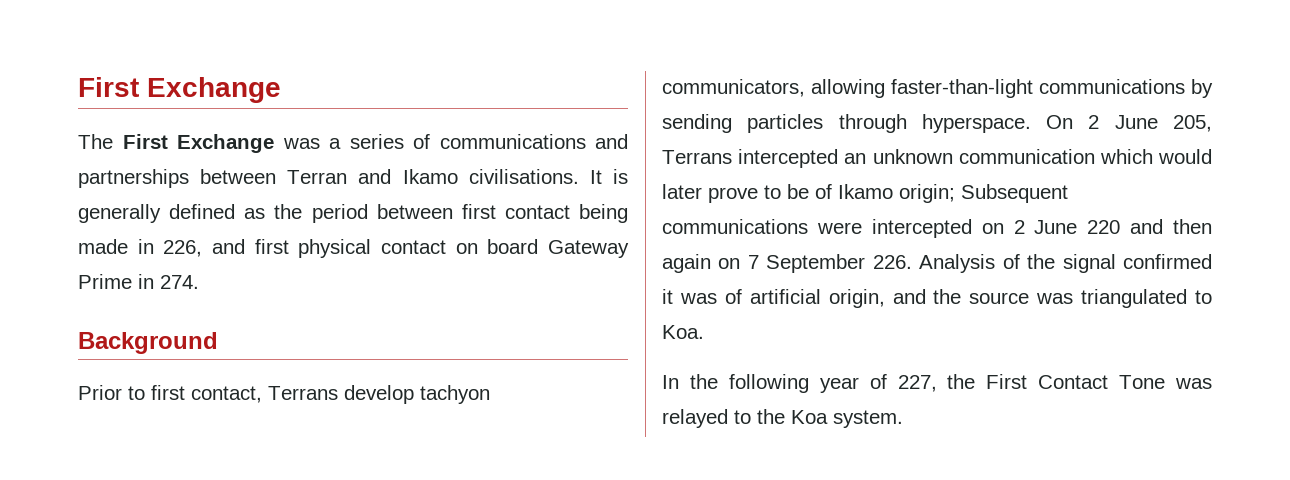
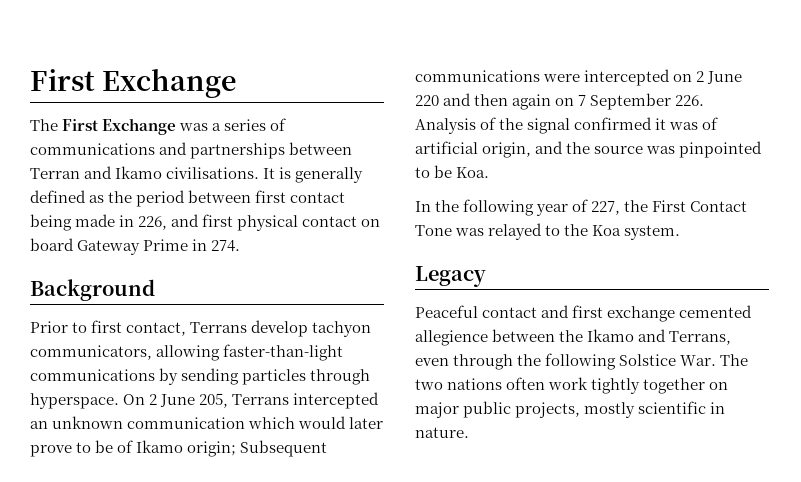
- On 2 June 205, Terrans intercepted an unknown communication which would later prove to be of Ikamo origin; Subsequent communications were intercepted on 2 June 220 and then again on 7 September 226. Analysis of the signal confirmed it was of artificial origin, and the source was triangulated to Koa.
+ On 2 June 205, Terrans intercepted an unknown communication which would later prove to be of Ikamo origin; Subsequent communications were intercepted on 2 June 220 and then again on 7 September 226. Analysis of the signal confirmed it was of artificial origin, and the source was pinpointed to be Koa.
+ Legacy
+ Peaceful contact and first exchange cemented allegience between the Ikamo and Terrans, even through the following Solstice War. The two nations often work tightly together on major public projects, mostly scientific in nature.

